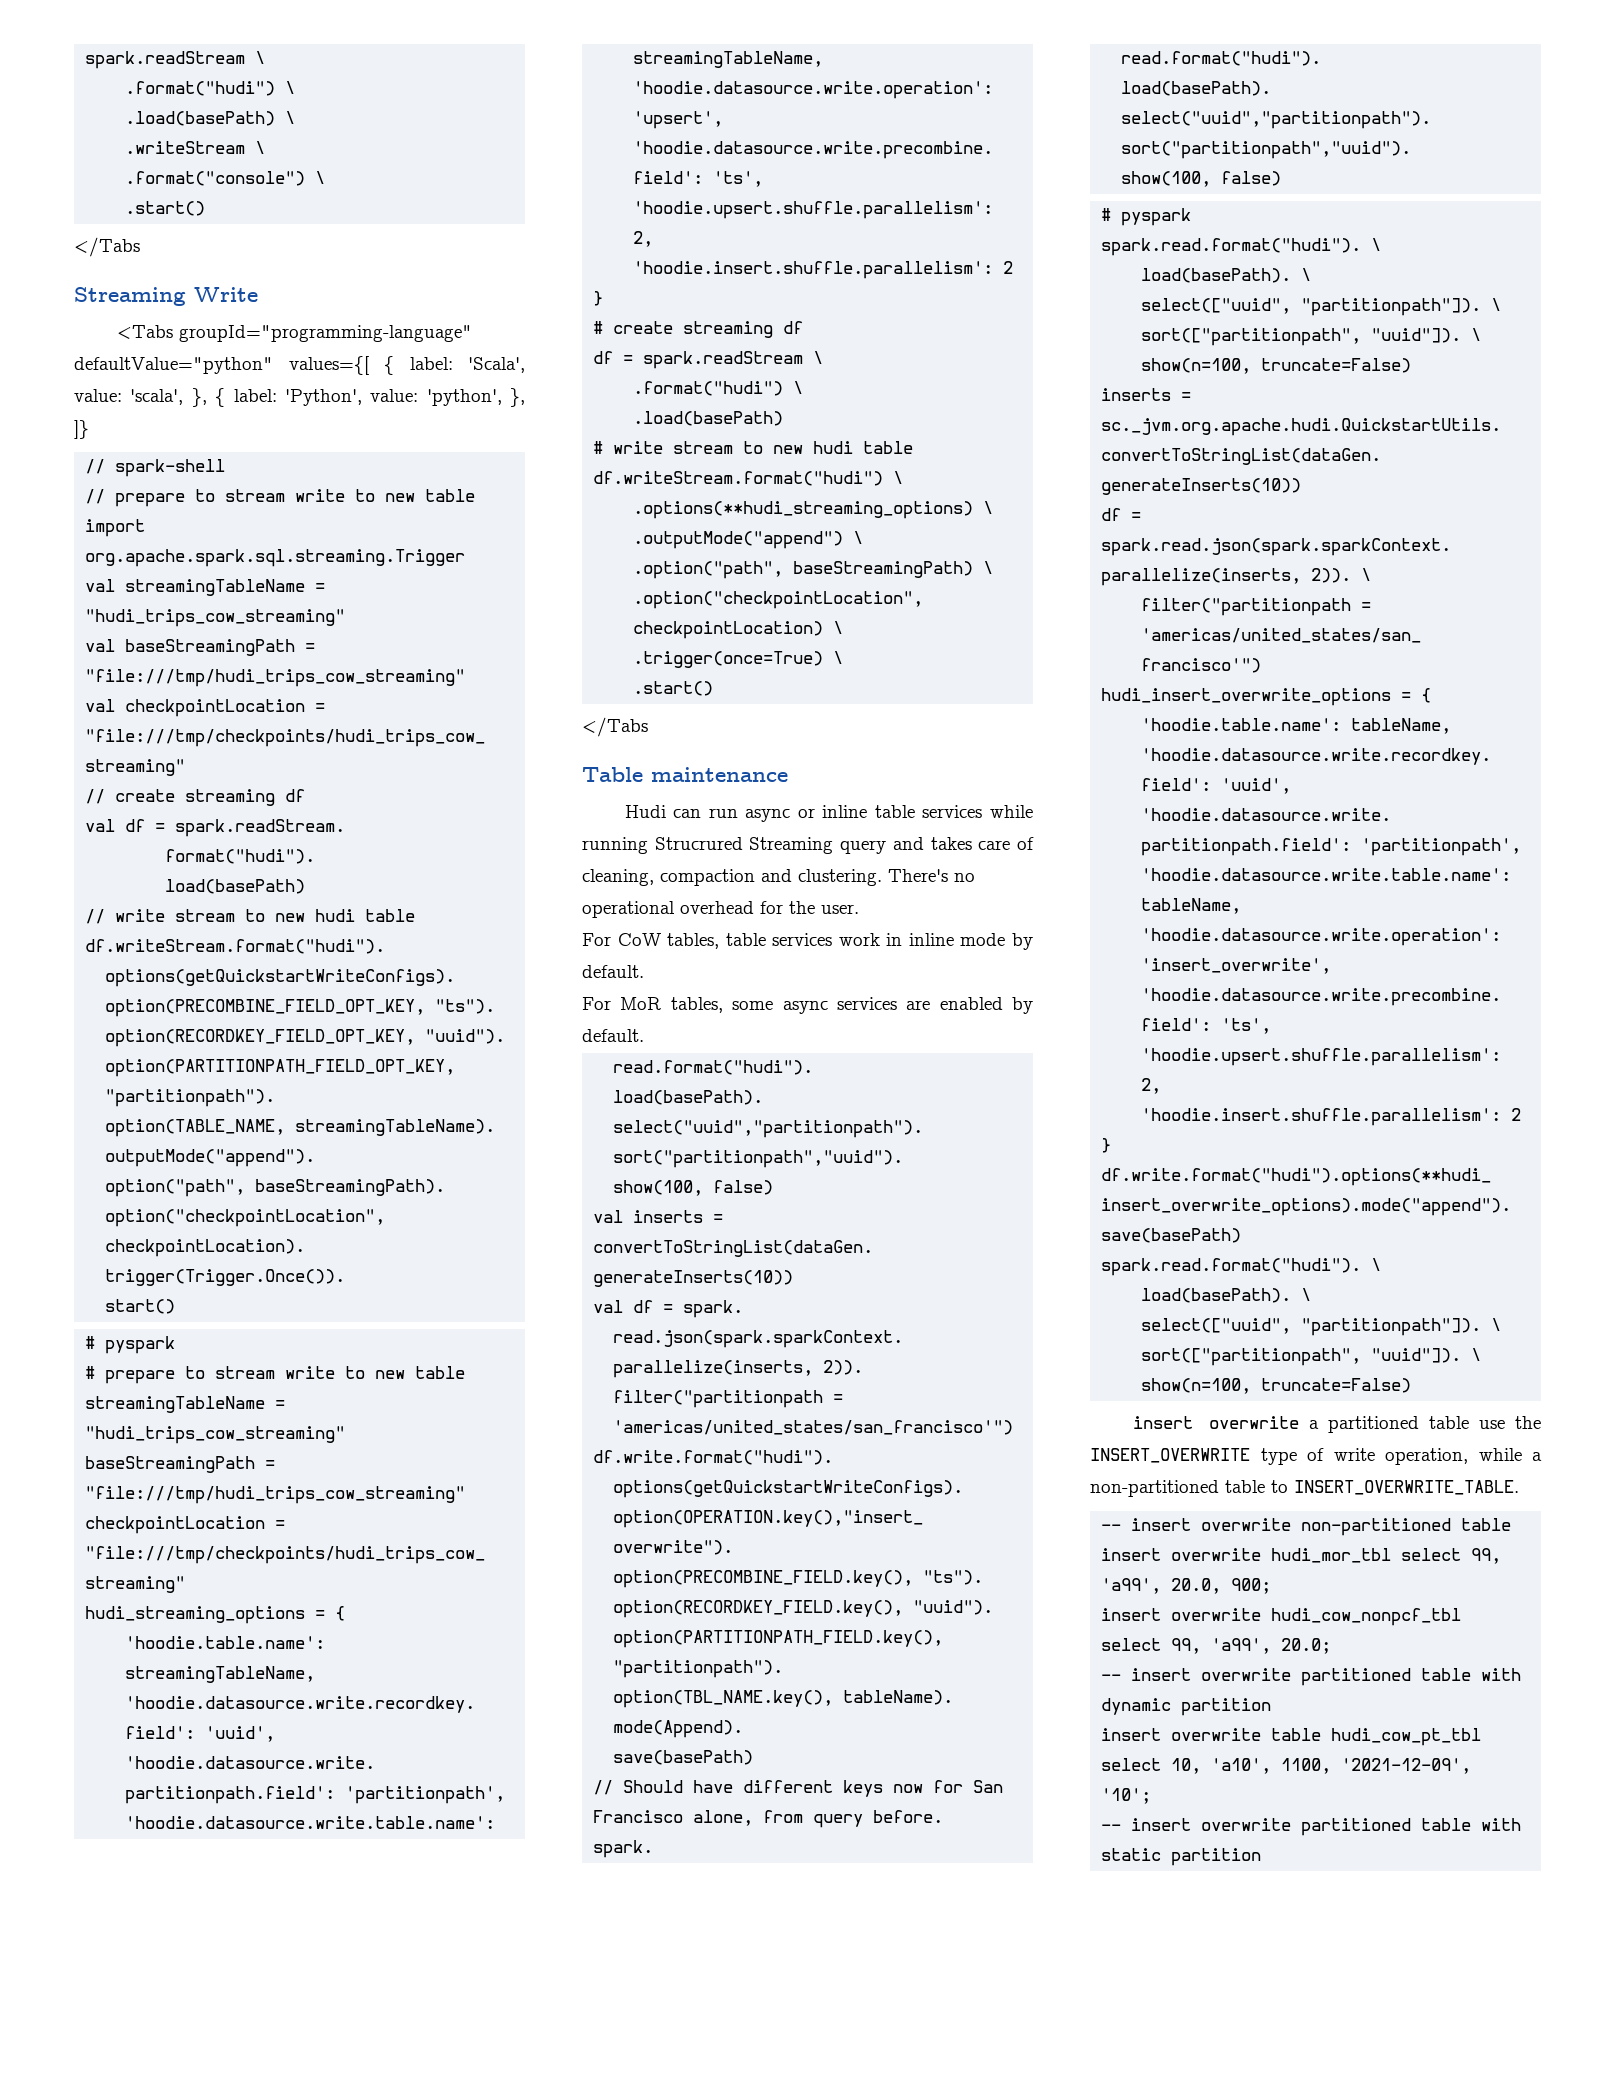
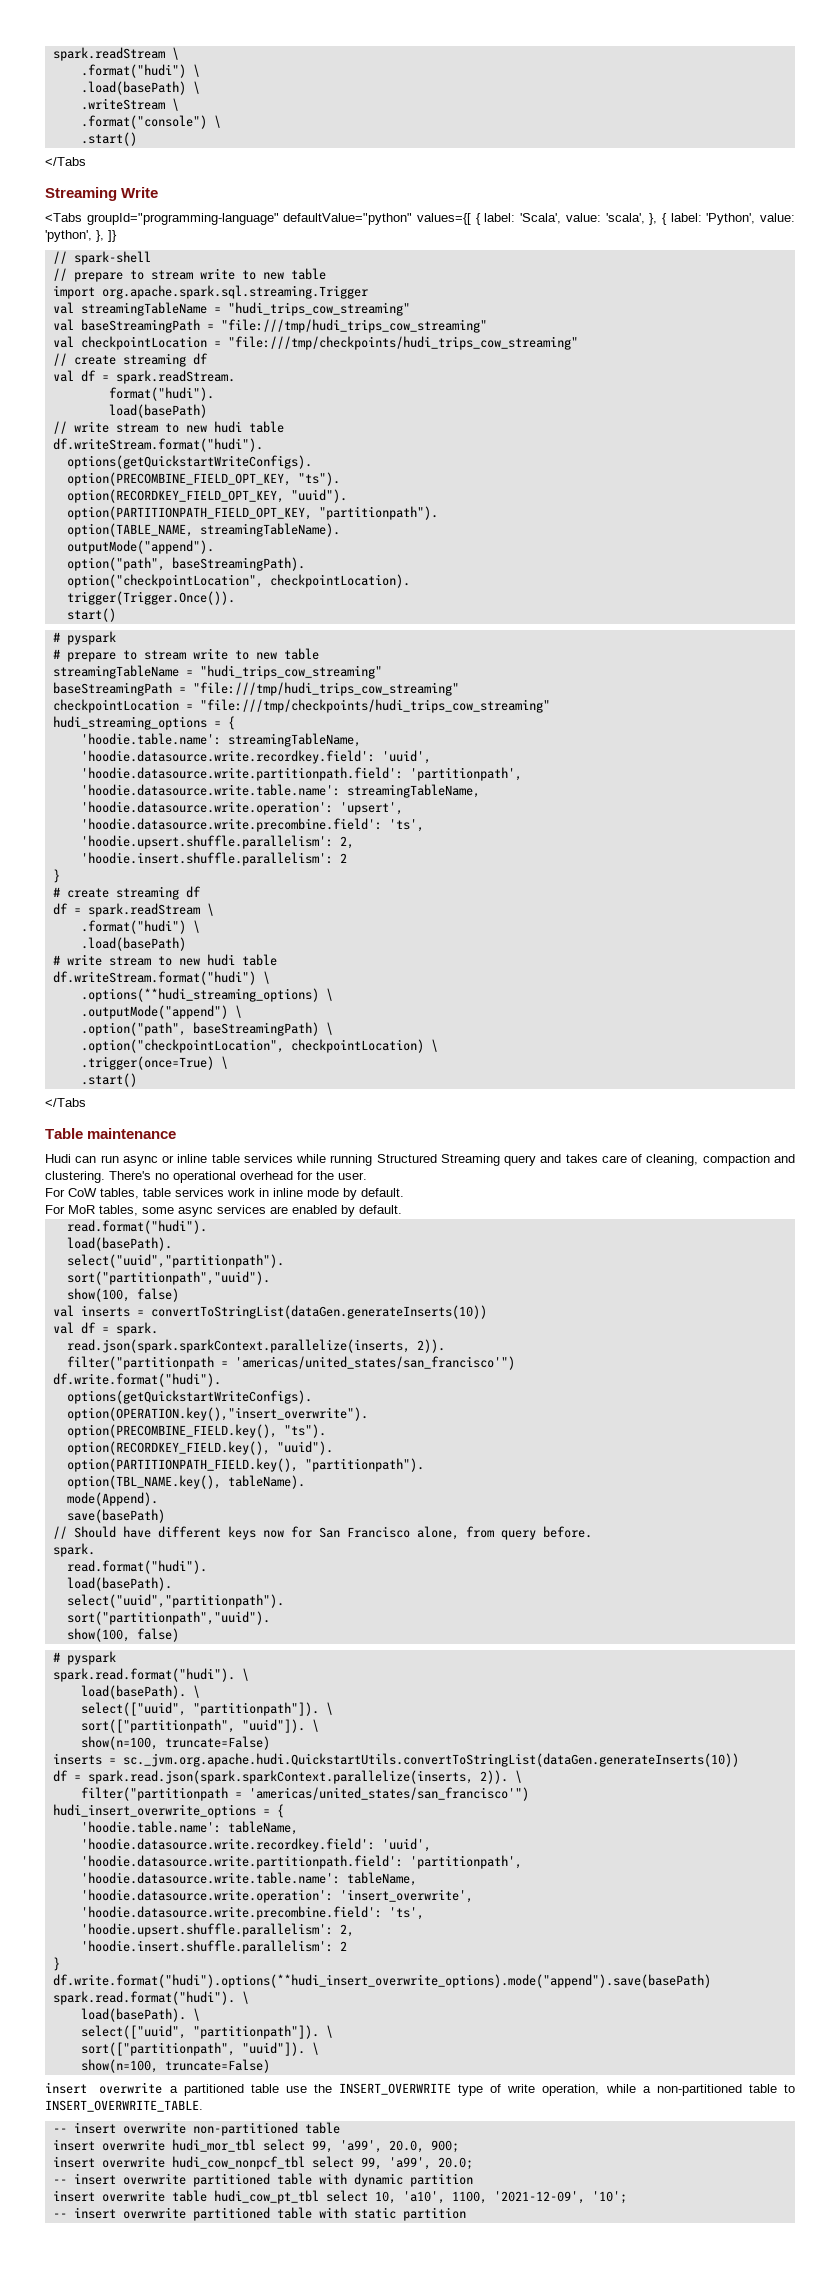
- Hudi can run async or inline table services while running Strucrured Streaming query and takes care of cleaning, compaction and clustering.
+ Hudi can run async or inline table services while running Structured Streaming query and takes care of cleaning, compaction and clustering.

